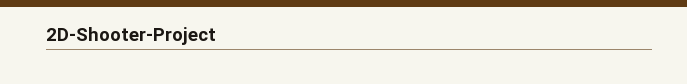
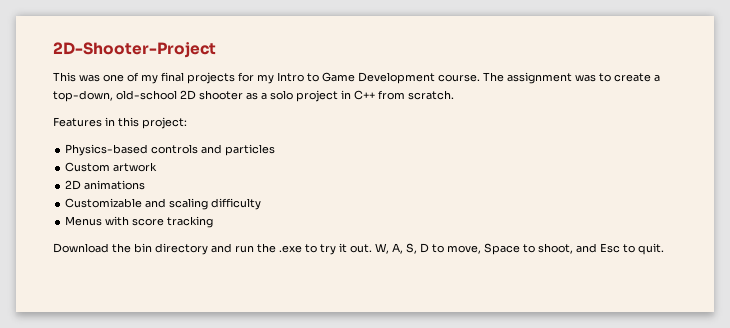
+ This was one of my final projects for my Intro to Game Development course. The assignment was to create a top-down, old-school 2D shooter as a solo project in C++ from scratch.
+ Features in this project:
+ Physics-based controls and particles
+ Custom artwork
+ 2D animations
+ Customizable and scaling difficulty
+ Menus with score tracking
+ Download the bin directory and run the .exe to try it out. W, A, S, D to move, Space to shoot, and Esc to quit.

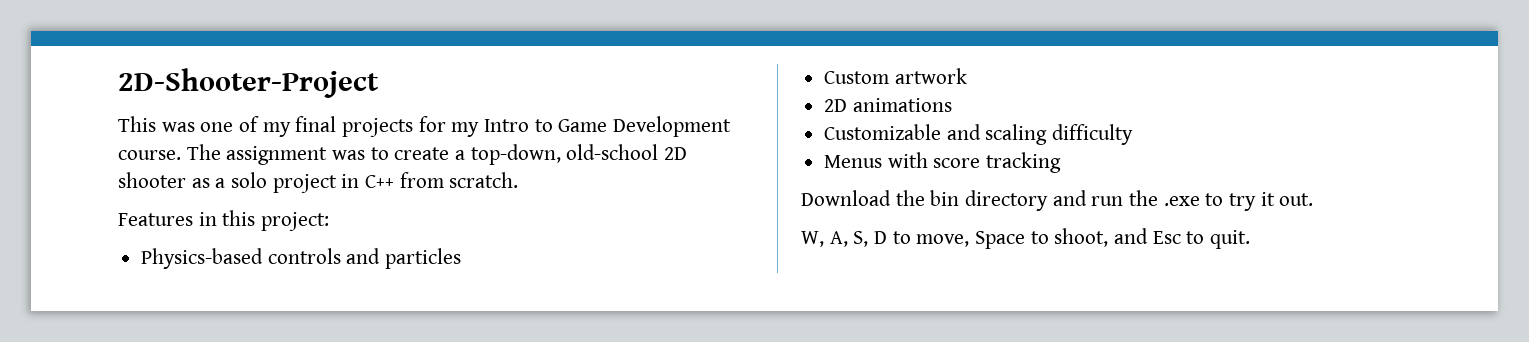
- Download the bin directory and run the .exe to try it out. W, A, S, D to move, Space to shoot, and Esc to quit.
+ Download the bin directory and run the .exe to try it out.
+ W, A, S, D to move, Space to shoot, and Esc to quit.

